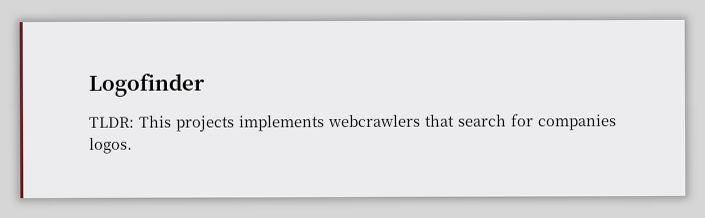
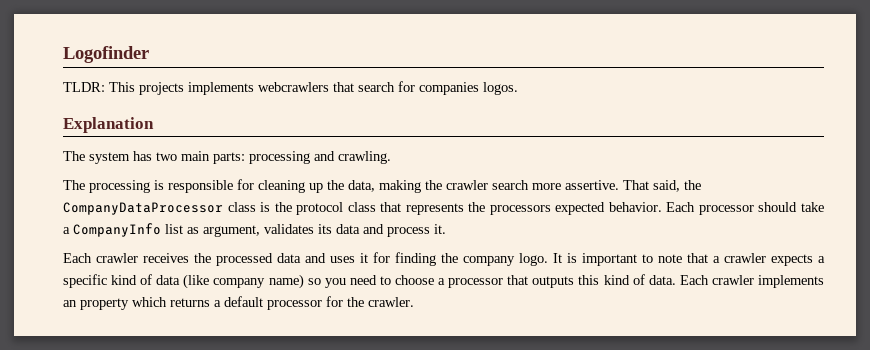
+ Explanation
+ The system has two main parts: processing and crawling.
+ The processing is responsible for cleaning up the data, making the crawler search more assertive. That said, the CompanyDataProcessor class is the protocol class that represents the processors expected behavior. Each processor should take a CompanyInfo list as argument, validates its data and process it.
+ Each crawler receives the processed data and uses it for finding the company logo. It is important to note that a crawler expects a specific kind of data (like company name) so you need to choose a processor that outputs this kind of data. Each crawler implements an property which returns a default processor for the crawler.

